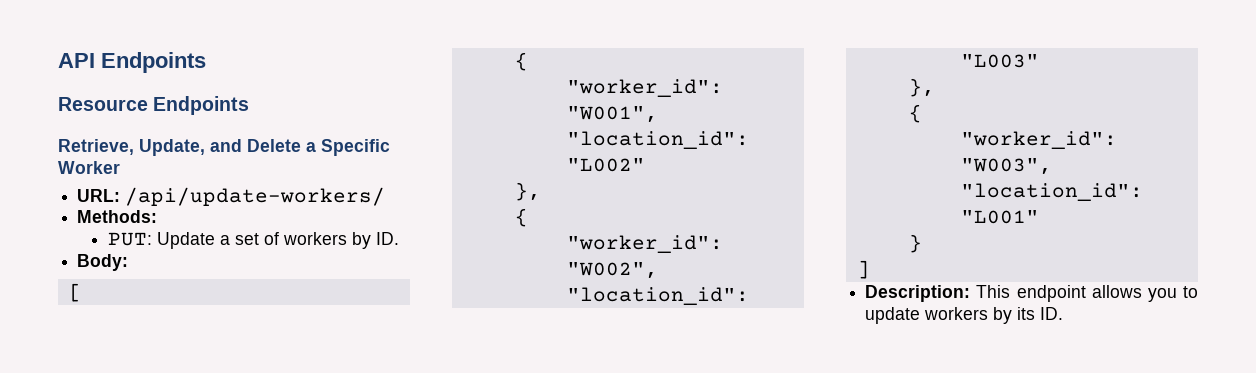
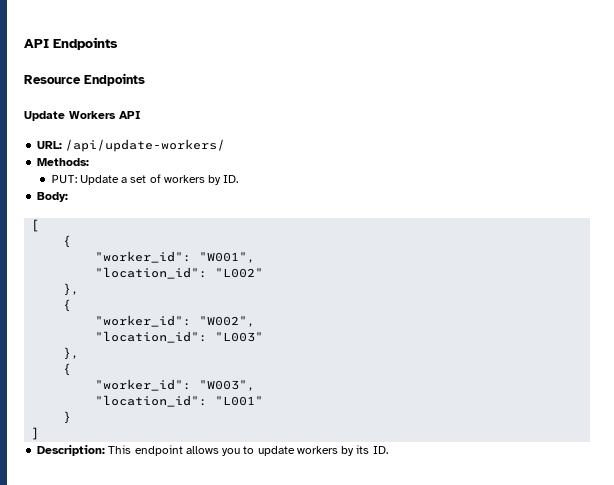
- Retrieve, Update, and Delete a Specific Worker
+ Update Workers API

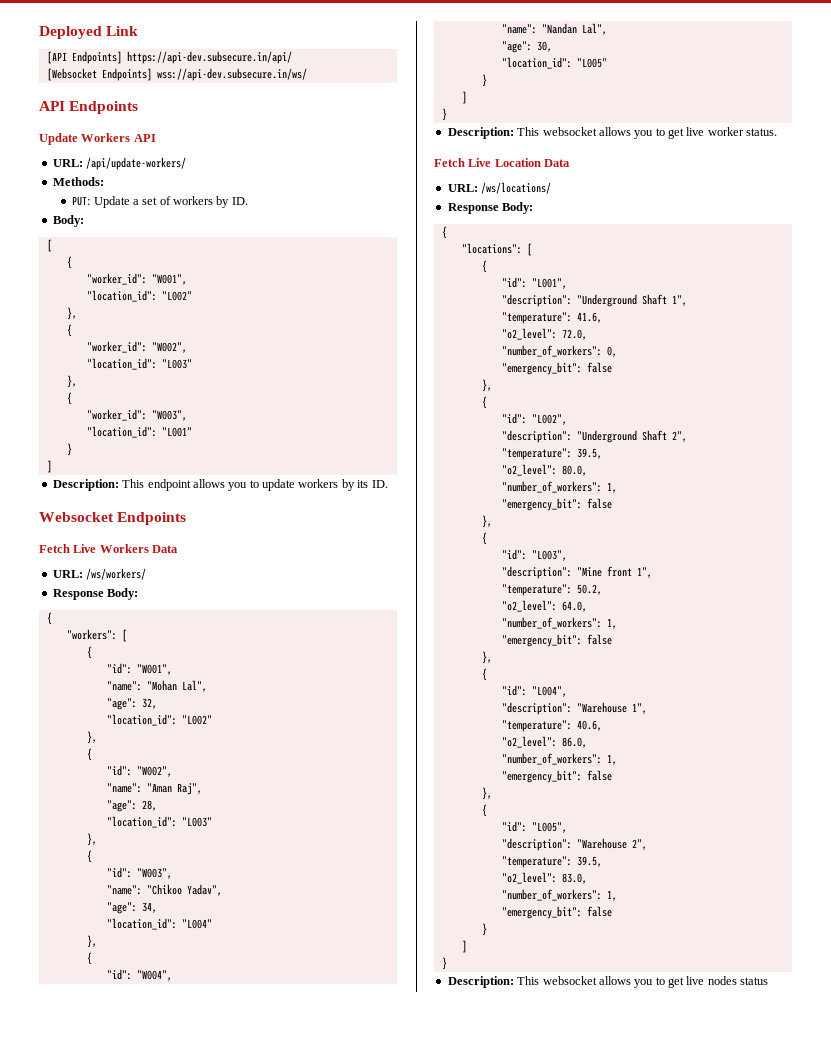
+ Deployed Link
+ [API Endpoints] https://api-dev.subsecure.in/api/
+ [Websocket Endpoints] wss://api-dev.subsecure.in/ws/
- Resource Endpoints
+ Websocket Endpoints
+ Fetch Live Workers Data
+ URL: /ws/workers/
+ Response Body:
+ {
+ "workers": [
+ {
+ "id": "W001",
+ "name": "Mohan Lal",
+ "age": 32,
+ "location_id": "L002"
+ },
+ {
+ "id": "W002",
+ "name": "Aman Raj",
+ "age": 28,
+ "location_id": "L003"
+ },
+ {
+ "id": "W003",
+ "name": "Chikoo Yadav",
+ "age": 34,
+ "location_id": "L004"
+ },
+ {
+ "id": "W004",
+ "name": "Nandan Lal",
+ "age": 30,
+ "location_id": "L005"
+ }
+ ]
+ }
+ Description: This websocket allows you to get live worker status.
+ Fetch Live Location Data
+ URL: /ws/locations/
+ Response Body:
+ {
+ "locations": [
+ {
+ "id": "L001",
+ "description": "Underground Shaft 1",
+ "temperature": 41.6,
+ "o2_level": 72.0,
+ "number_of_workers": 0,
+ "emergency_bit": false
+ },
+ {
+ "id": "L002",
+ "description": "Underground Shaft 2",
+ "temperature": 39.5,
+ "o2_level": 80.0,
+ "number_of_workers": 1,
+ "emergency_bit": false
+ },
+ {
+ "id": "L003",
+ "description": "Mine front 1",
+ "temperature": 50.2,
+ "o2_level": 64.0,
+ "number_of_workers": 1,
+ "emergency_bit": false
+ },
+ {
+ "id": "L004",
+ "description": "Warehouse 1",
+ "temperature": 40.6,
+ "o2_level": 86.0,
+ "number_of_workers": 1,
+ "emergency_bit": false
+ },
+ {
+ "id": "L005",
+ "description": "Warehouse 2",
+ "temperature": 39.5,
+ "o2_level": 83.0,
+ "number_of_workers": 1,
+ "emergency_bit": false
+ }
+ ]
+ }
+ Description: This websocket allows you to get live nodes status

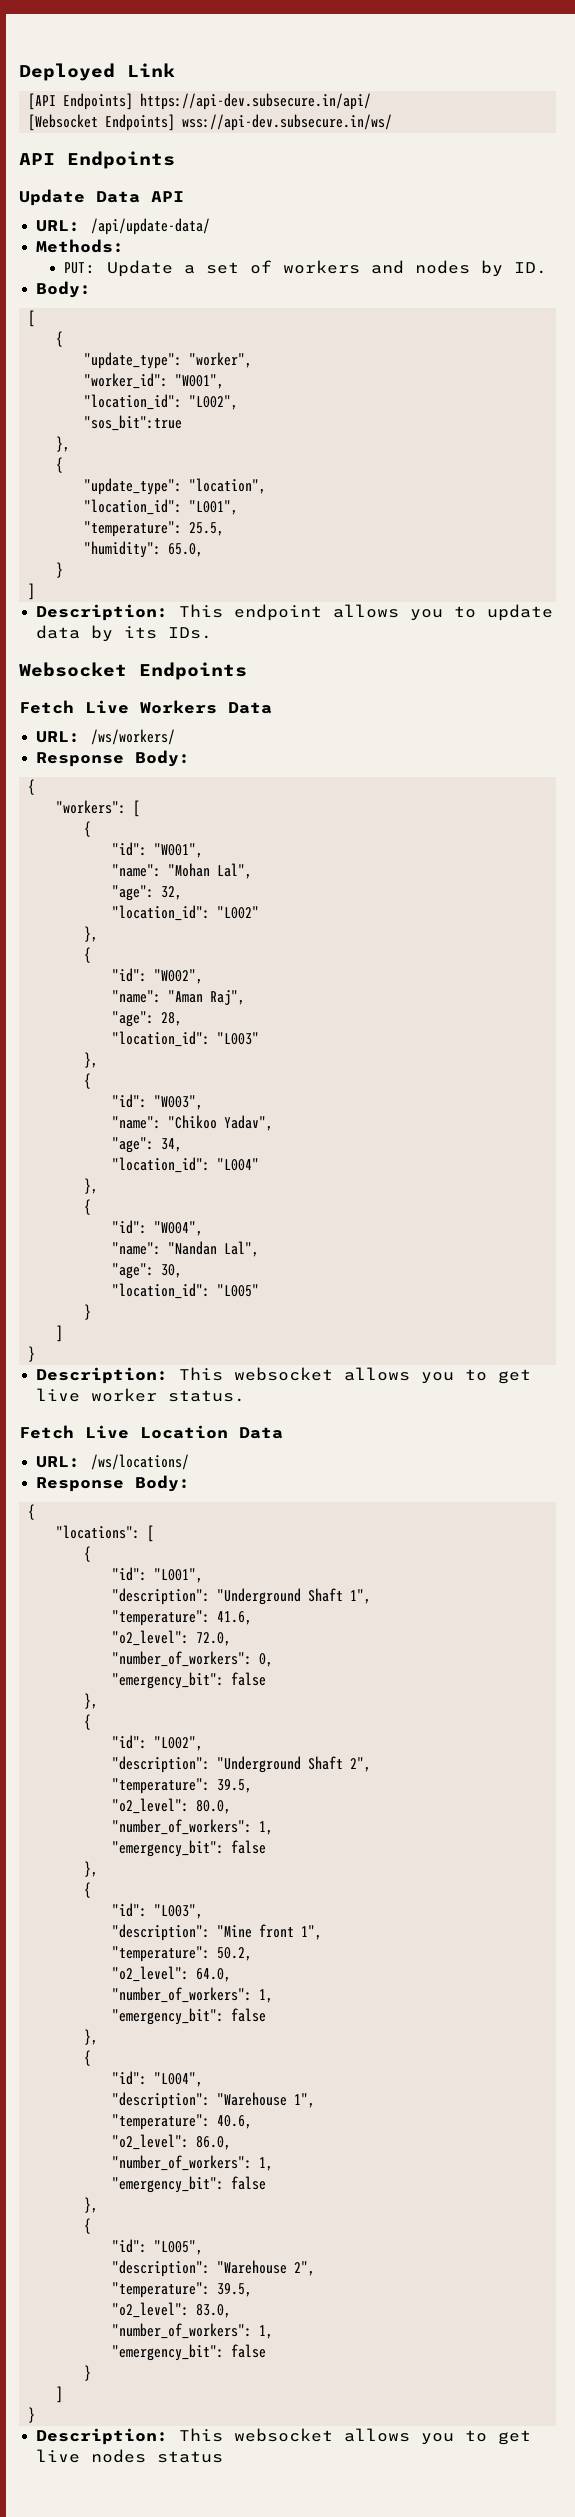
- Update Workers API
+ Update Data API
- URL: /api/update-workers/
+ URL: /api/update-data/
- PUT: Update a set of workers by ID.
+ PUT: Update a set of workers and nodes by ID.
+ "update_type": "worker",
  "worker_id": "W001",
- "location_id": "L002"
+ "location_id": "L002",
+ "sos_bit":true
  },
  {
- "worker_id": "W002",
- "location_id": "L003"
- },
- {
- "worker_id": "W003",
- "location_id": "L001"
+ "update_type": "location",
+ "location_id": "L001",
+ "temperature": 25.5,
+ "humidity": 65.0,
- Description: This endpoint allows you to update workers by its ID.
+ Description: This endpoint allows you to update data by its IDs.

